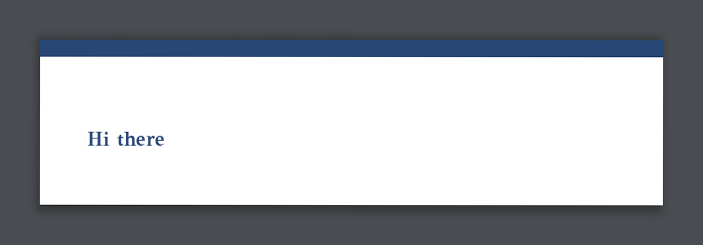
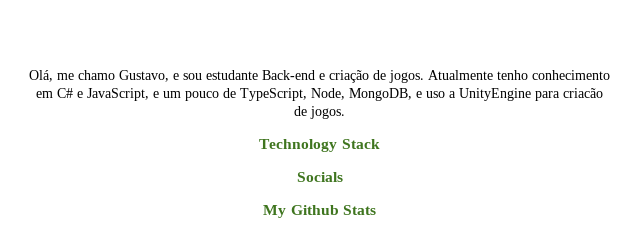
- Hi there
+ Olá, me chamo Gustavo, e sou estudante Back-end e criação de jogos. Atualmente tenho conhecimento em C# e JavaScript, e um pouco de TypeScript, Node, MongoDB, e uso a UnityEngine para criacão de jogos.
+ Technology Stack
+ Socials
+ My Github Stats

